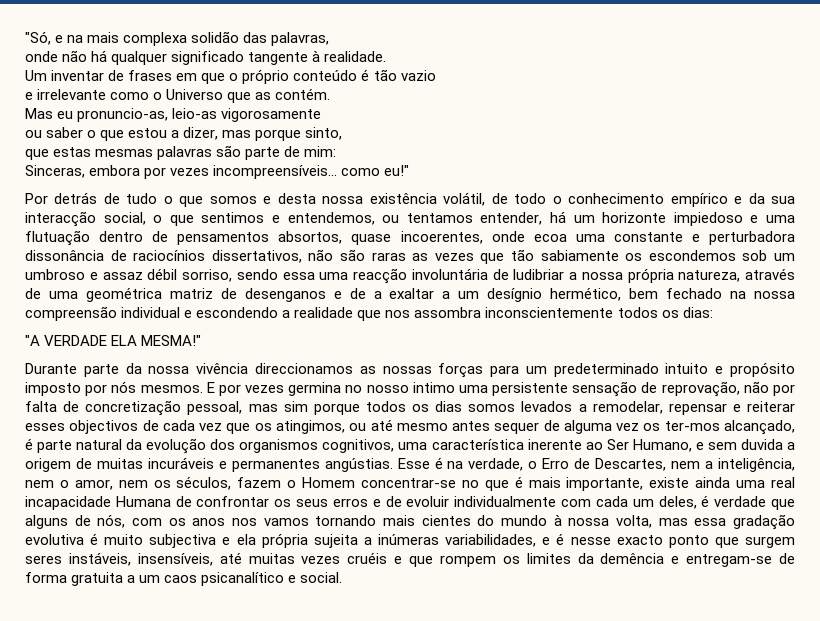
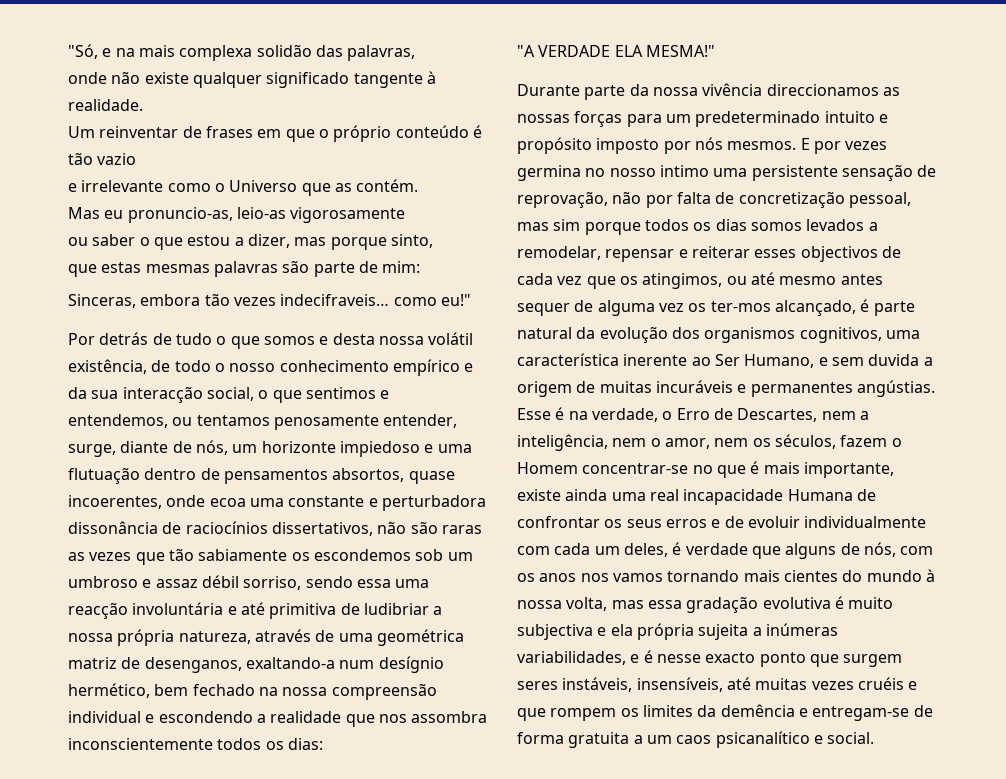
- onde não há qualquer significado tangente à realidade.
+ onde não existe qualquer significado tangente à realidade.
- Um inventar de frases em que o próprio conteúdo é tão vazio
+ Um reinventar de frases em que o próprio conteúdo é tão vazio
- Sinceras, embora por vezes incompreensíveis… como eu!"
+ Sinceras, embora tão vezes indecifraveis… como eu!"
- Por detrás de tudo o que somos e desta nossa existência volátil, de todo o conhecimento empírico e da sua interacção social, o que sentimos e entendemos, ou tentamos entender, há um horizonte impiedoso e uma flutuação dentro de pensamentos absortos, quase incoerentes, onde ecoa uma constante e perturbadora dissonância de raciocínios dissertativos, não são raras as vezes que tão sabiamente os escondemos sob um umbroso e assaz débil sorriso, sendo essa uma reacção involuntária de ludibriar a nossa própria natureza, através de uma geométrica matriz de desenganos e de a exaltar a um desígnio hermético, bem fechado na nossa compreensão individual e escondendo a realidade que nos assombra inconscientemente todos os dias:
+ Por detrás de tudo o que somos e desta nossa volátil existência, de todo o nosso conhecimento empírico e da sua interacção social, o que sentimos e entendemos, ou tentamos penosamente entender, surge, diante de nós, um horizonte impiedoso e uma flutuação dentro de pensamentos absortos, quase incoerentes, onde ecoa uma constante e perturbadora dissonância de raciocínios dissertativos, não são raras as vezes que tão sabiamente os escondemos sob um umbroso e assaz débil sorriso, sendo essa uma reacção involuntária e até primitiva de ludibriar a nossa própria natureza, através de uma geométrica matriz de desenganos, exaltando-a num desígnio hermético, bem fechado na nossa compreensão individual e escondendo a realidade que nos assombra inconscientemente todos os dias:

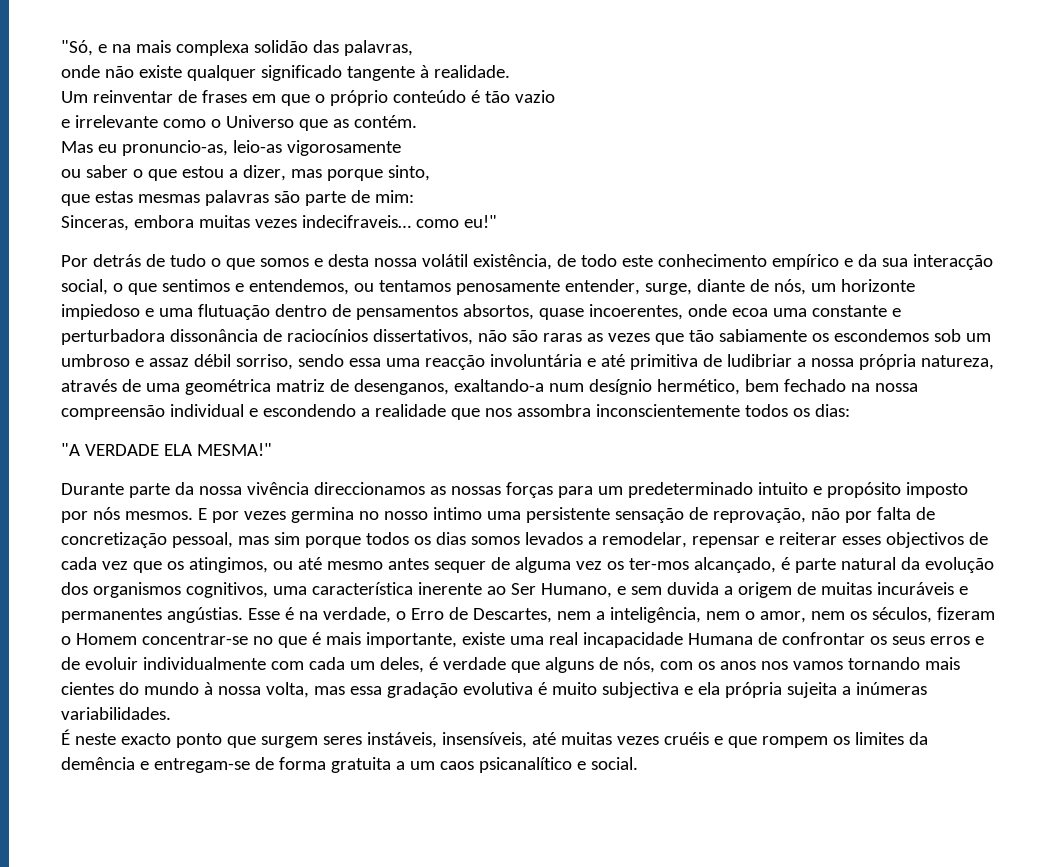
- Sinceras, embora tão vezes indecifraveis… como eu!"
+ Sinceras, embora muitas vezes indecifraveis… como eu!"
- Por detrás de tudo o que somos e desta nossa volátil existência, de todo o nosso conhecimento empírico e da sua interacção social, o que sentimos e entendemos, ou tentamos penosamente entender, surge, diante de nós, um horizonte impiedoso e uma flutuação dentro de pensamentos absortos, quase incoerentes, onde ecoa uma constante e perturbadora dissonância de raciocínios dissertativos, não são raras as vezes que tão sabiamente os escondemos sob um umbroso e assaz débil sorriso, sendo essa uma reacção involuntária e até primitiva de ludibriar a nossa própria natureza, através de uma geométrica matriz de desenganos, exaltando-a num desígnio hermético, bem fechado na nossa compreensão individual e escondendo a realidade que nos assombra inconscientemente todos os dias:
+ Por detrás de tudo o que somos e desta nossa volátil existência, de todo este conhecimento empírico e da sua interacção social, o que sentimos e entendemos, ou tentamos penosamente entender, surge, diante de nós, um horizonte impiedoso e uma flutuação dentro de pensamentos absortos, quase incoerentes, onde ecoa uma constante e perturbadora dissonância de raciocínios dissertativos, não são raras as vezes que tão sabiamente os escondemos sob um umbroso e assaz débil sorriso, sendo essa uma reacção involuntária e até primitiva de ludibriar a nossa própria natureza, através de uma geométrica matriz de desenganos, exaltando-a num desígnio hermético, bem fechado na nossa compreensão individual e escondendo a realidade que nos assombra inconscientemente todos os dias:
- Esse é na verdade, o Erro de Descartes, nem a inteligência, nem o amor, nem os séculos, fazem o Homem concentrar-se no que é mais importante, existe ainda uma real incapacidade Humana de confrontar os seus erros e de evoluir individualmente com cada um deles, é verdade que alguns de nós, com os anos nos vamos tornando mais cientes do mundo à nossa volta, mas essa gradação evolutiva é muito subjectiva e ela própria sujeita a inúmeras variabilidades, e é nesse exacto ponto que surgem seres instáveis, insensíveis, até muitas vezes cruéis e que rompem os limites da demência e entregam-se de forma gratuita a um caos psicanalítico e social.
+ Esse é na verdade, o Erro de Descartes, nem a inteligência, nem o amor, nem os séculos, fizeram o Homem concentrar-se no que é mais importante, existe uma real incapacidade Humana de confrontar os seus erros e de evoluir individualmente com cada um deles, é verdade que alguns de nós, com os anos nos vamos tornando mais cientes do mundo à nossa volta, mas essa gradação evolutiva é muito subjectiva e ela própria sujeita a inúmeras variabilidades.
+ É neste exacto ponto que surgem seres instáveis, insensíveis, até muitas vezes cruéis e que rompem os limites da demência e entregam-se de forma gratuita a um caos psicanalítico e social.

